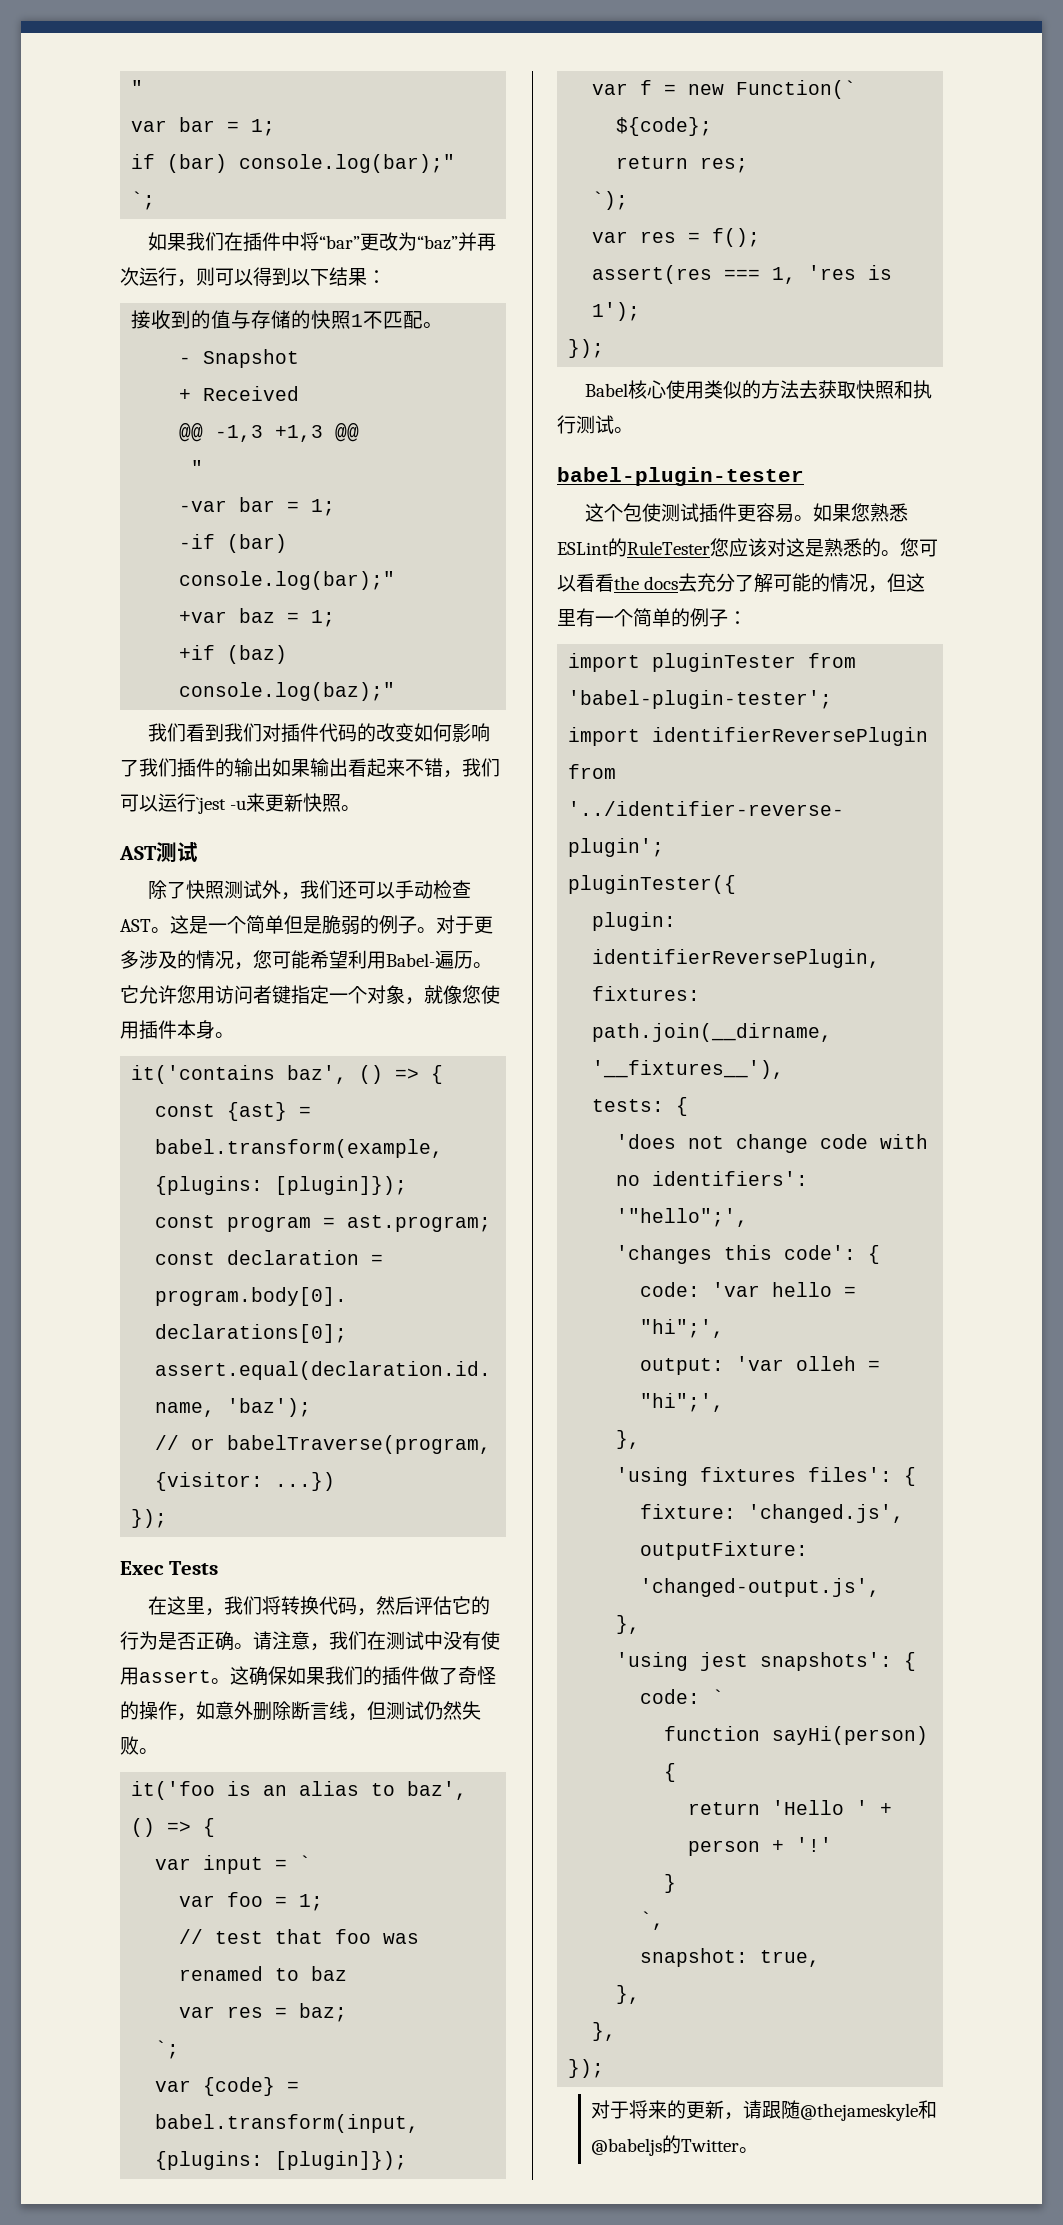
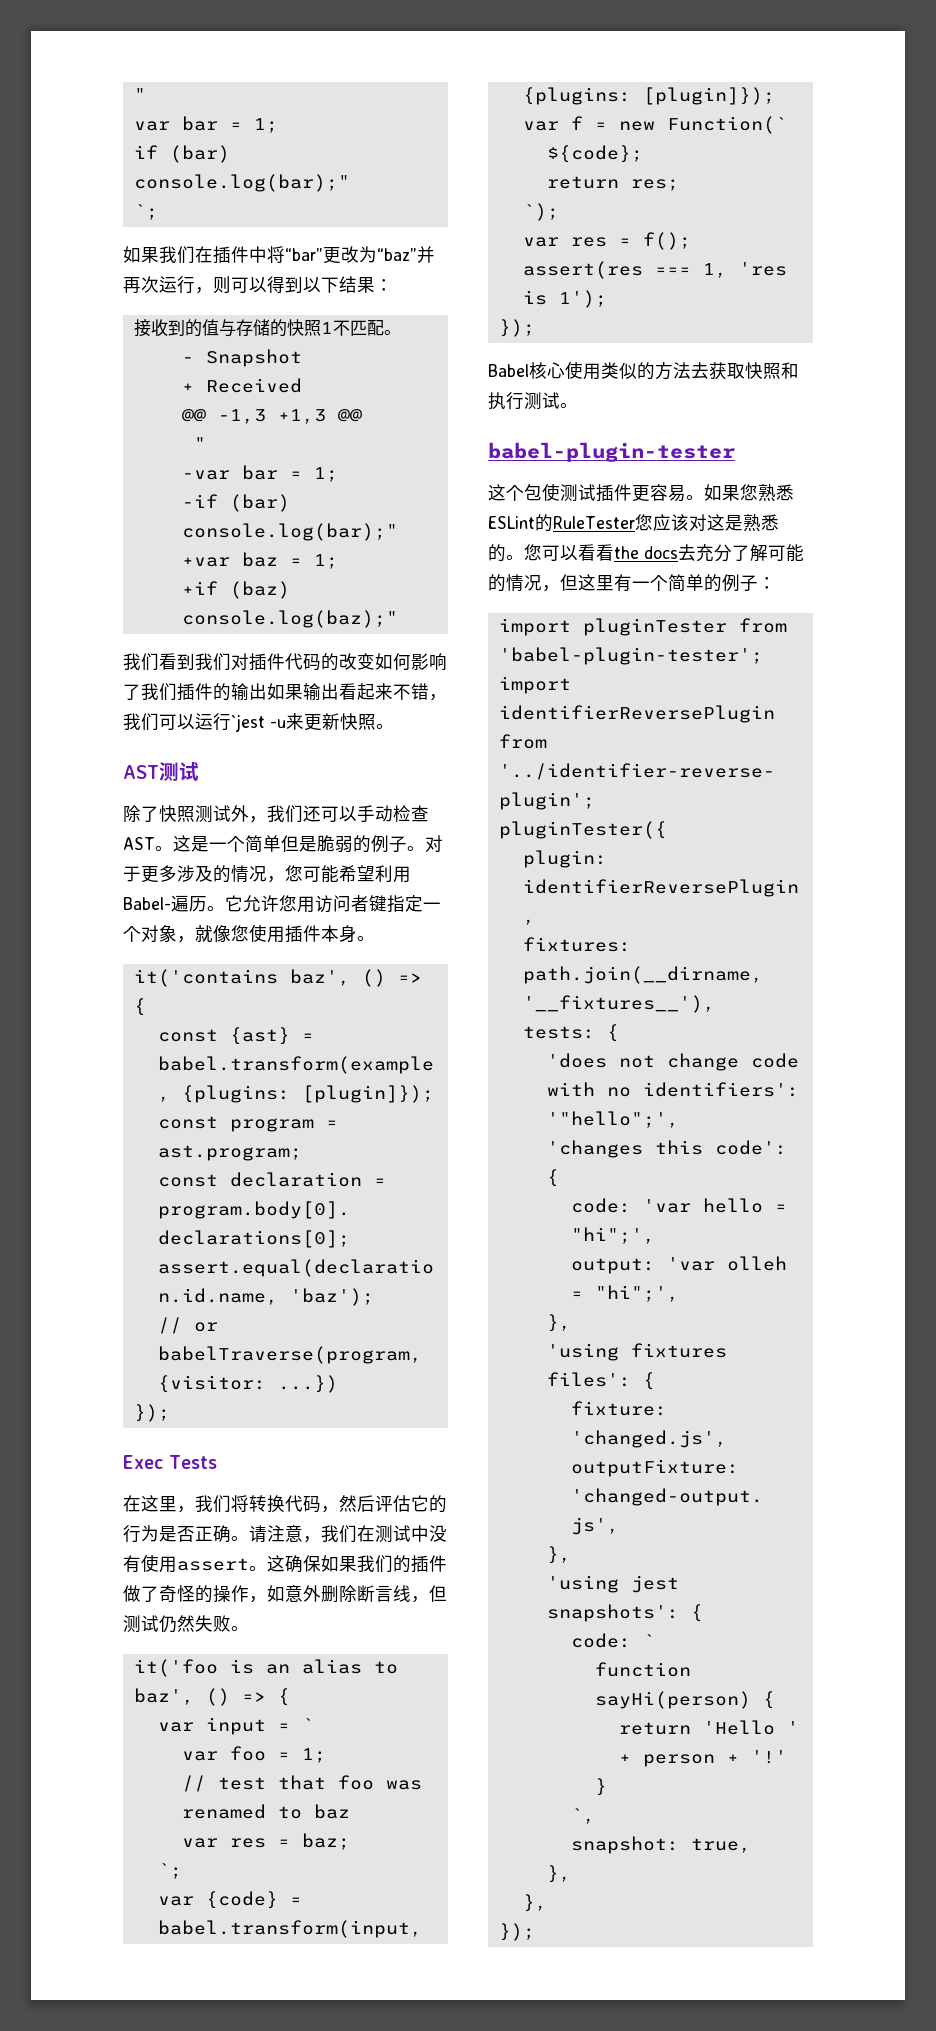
- 对于将来的更新，请跟随@thejameskyle和@babeljs的Twitter。

